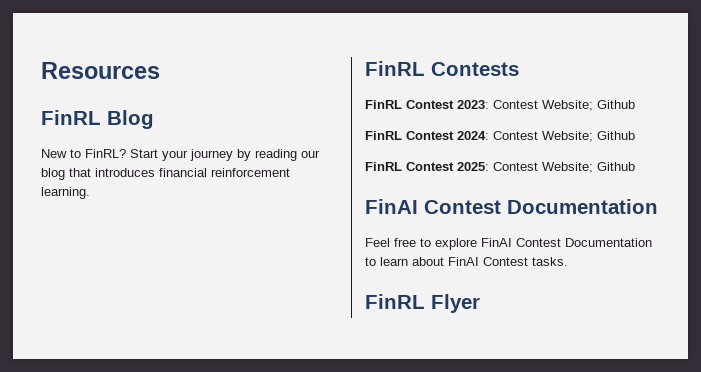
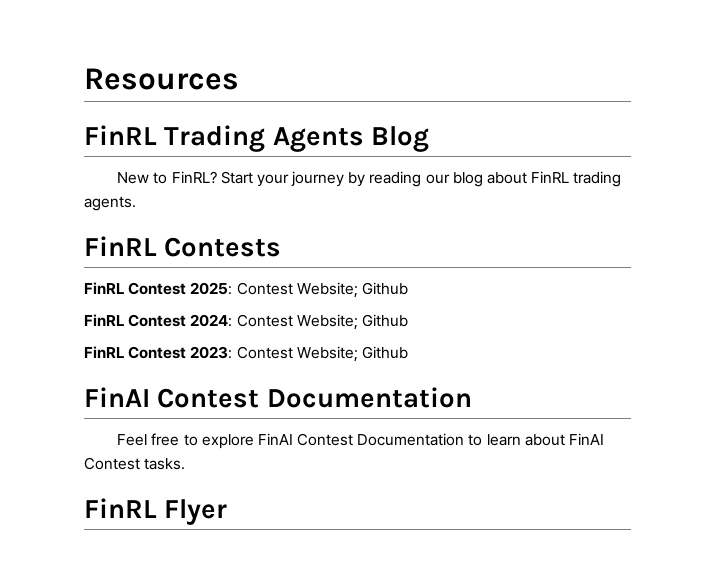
- FinRL Blog
+ FinRL Trading Agents Blog
- Start your journey by reading our blog that introduces financial reinforcement learning.
+ Start your journey by reading our blog about FinRL trading agents.
- FinRL Contest 2023: Contest Website; Github
+ FinRL Contest 2025: Contest Website; Github
- FinRL Contest 2025: Contest Website; Github
+ FinRL Contest 2023: Contest Website; Github

